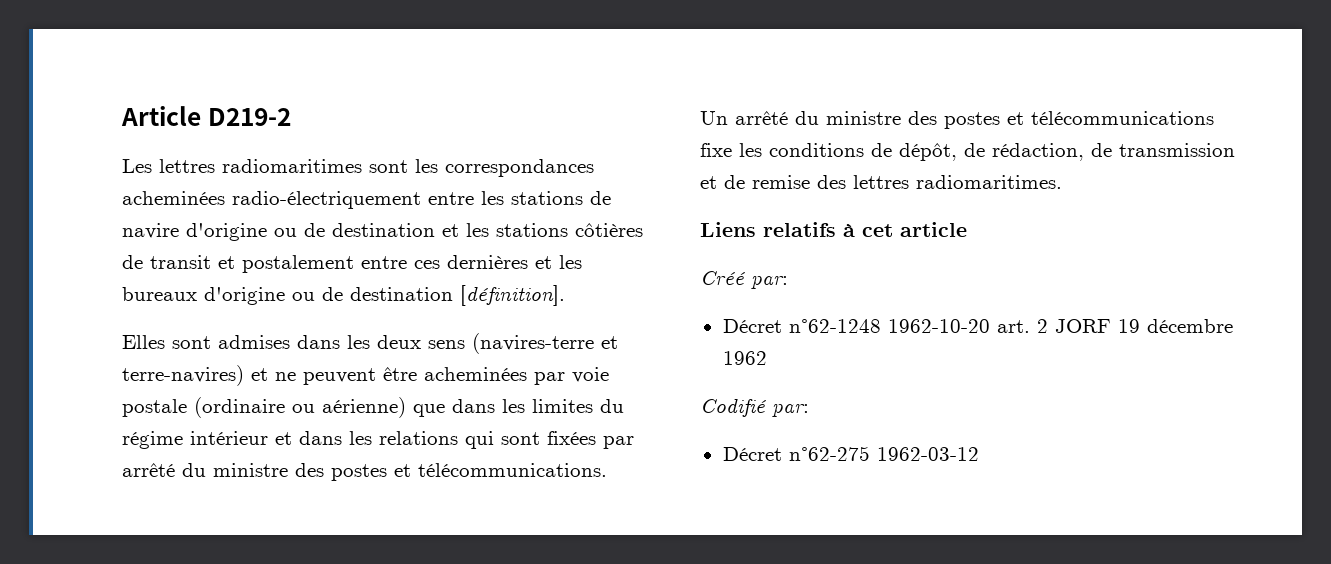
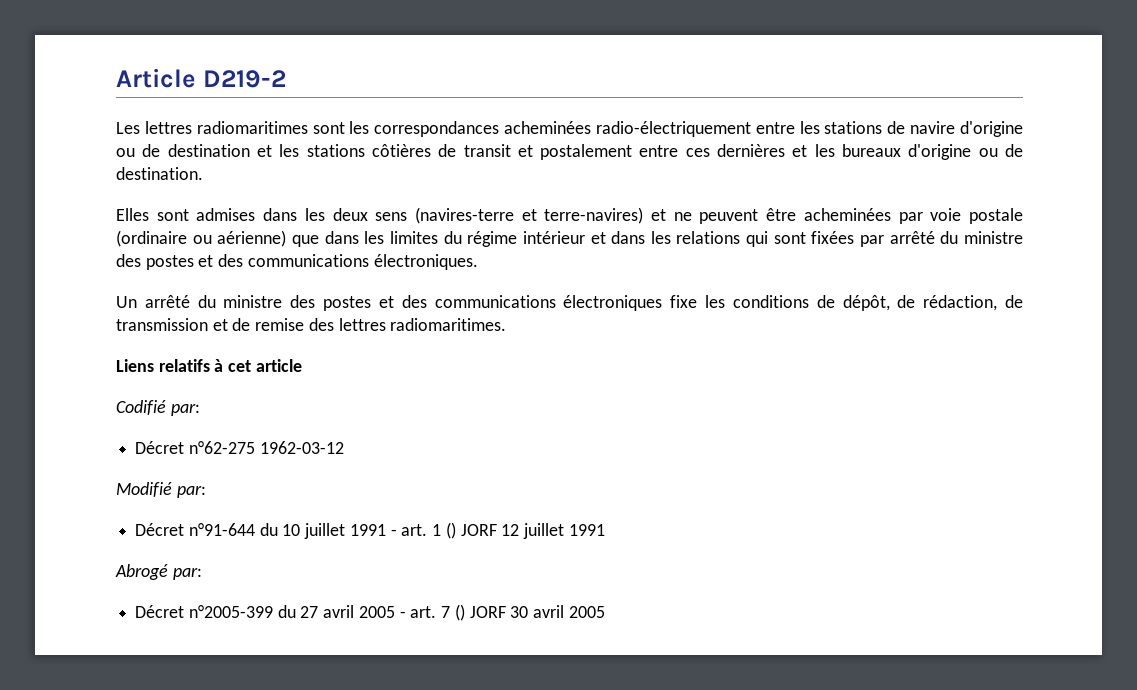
- Les lettres radiomaritimes sont les correspondances acheminées radio-électriquement entre les stations de navire d'origine ou de destination et les stations côtières de transit et postalement entre ces dernières et les bureaux d'origine ou de destination [définition].
+ Les lettres radiomaritimes sont les correspondances acheminées radio-électriquement entre les stations de navire d'origine ou de destination et les stations côtières de transit et postalement entre ces dernières et les bureaux d'origine ou de destination.
- Elles sont admises dans les deux sens (navires-terre et terre-navires) et ne peuvent être acheminées par voie postale (ordinaire ou aérienne) que dans les limites du régime intérieur et dans les relations qui sont fixées par arrêté du ministre des postes et télécommunications.
+ Elles sont admises dans les deux sens (navires-terre et terre-navires) et ne peuvent être acheminées par voie postale (ordinaire ou aérienne) que dans les limites du régime intérieur et dans les relations qui sont fixées par arrêté du ministre des postes et des communications électroniques.
- Un arrêté du ministre des postes et télécommunications fixe les conditions de dépôt, de rédaction, de transmission et de remise des lettres radiomaritimes.
+ Un arrêté du ministre des postes et des communications électroniques fixe les conditions de dépôt, de rédaction, de transmission et de remise des lettres radiomaritimes.
- Créé par:
- Décret n°62-1248 1962-10-20 art. 2 JORF 19 décembre 1962
+ Modifié par:
+ Décret n°91-644 du 10 juillet 1991 - art. 1 () JORF 12 juillet 1991
+ Abrogé par:
+ Décret n°2005-399 du 27 avril 2005 - art. 7 () JORF 30 avril 2005

